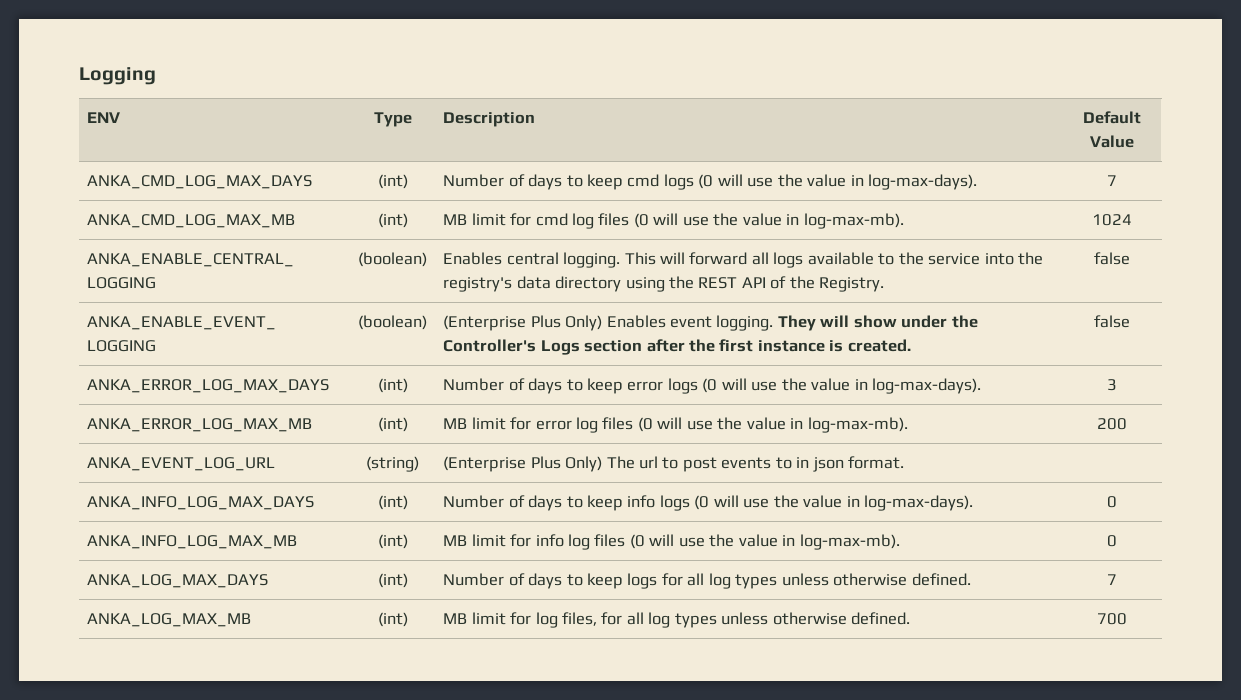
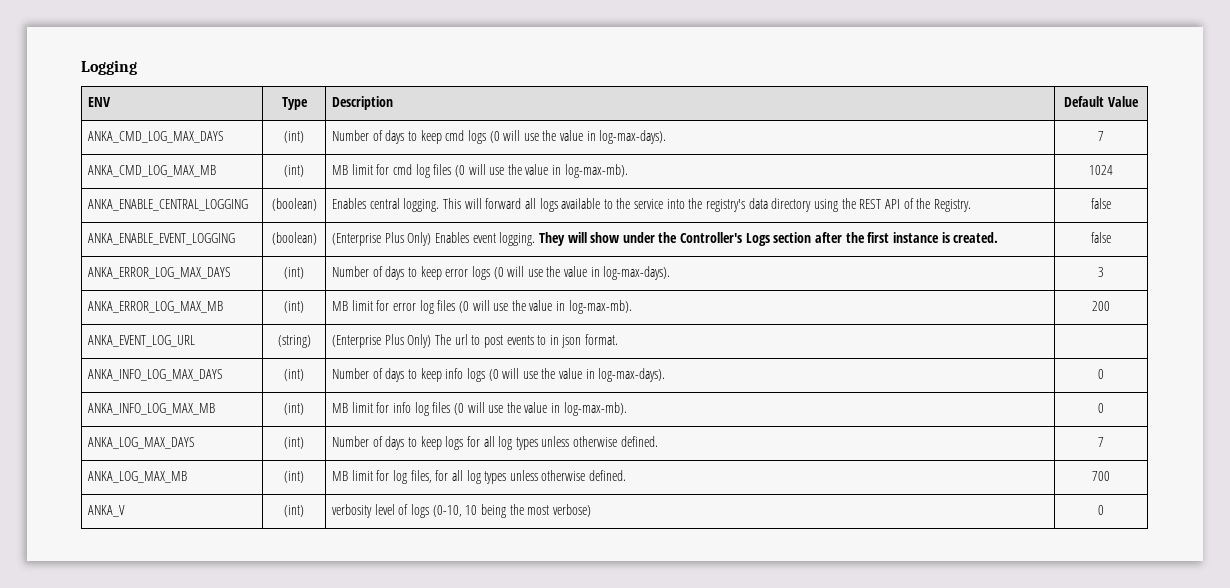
+ ANKA_V | (int) | verbosity level of logs (0-10, 10 being the most verbose) | 0

